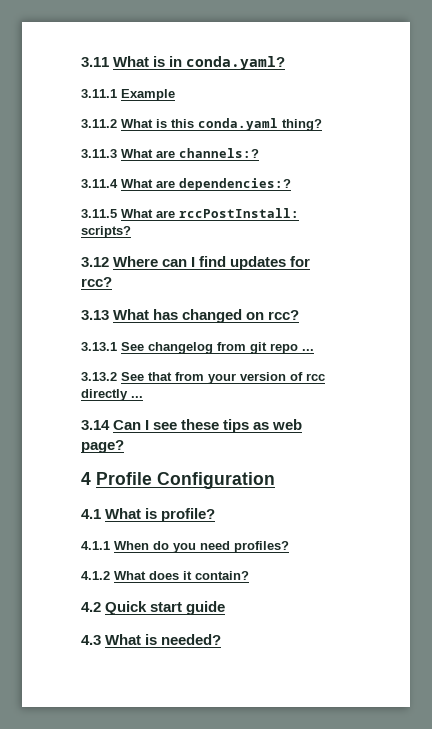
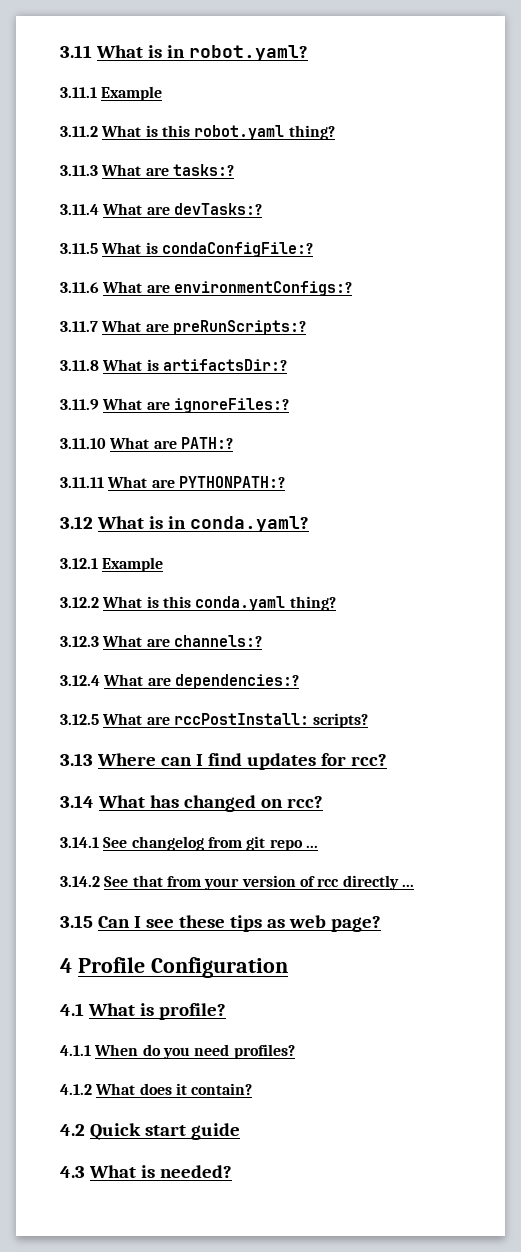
- 3.11 What is in conda.yaml?
+ 3.11 What is in robot.yaml?
- 3.11.2 What is this conda.yaml thing?
+ 3.11.2 What is this robot.yaml thing?
- 3.11.3 What are channels:?
+ 3.11.3 What are tasks:?
- 3.11.4 What are dependencies:?
+ 3.11.4 What are devTasks:?
+ 3.11.5 What is condaConfigFile:?
+ 3.11.6 What are environmentConfigs:?
+ 3.11.7 What are preRunScripts:?
+ 3.11.8 What is artifactsDir:?
+ 3.11.9 What are ignoreFiles:?
+ 3.11.10 What are PATH:?
+ 3.11.11 What are PYTHONPATH:?
+ 3.12 What is in conda.yaml?
+ 3.12.1 Example
+ 3.12.2 What is this conda.yaml thing?
+ 3.12.3 What are channels:?
+ 3.12.4 What are dependencies:?
- 3.11.5 What are rccPostInstall: scripts?
+ 3.12.5 What are rccPostInstall: scripts?
- 3.12 Where can I find updates for rcc?
+ 3.13 Where can I find updates for rcc?
- 3.13 What has changed on rcc?
+ 3.14 What has changed on rcc?
- 3.13.1 See changelog from git repo ...
+ 3.14.1 See changelog from git repo ...
- 3.13.2 See that from your version of rcc directly ...
+ 3.14.2 See that from your version of rcc directly ...
- 3.14 Can I see these tips as web page?
+ 3.15 Can I see these tips as web page?

